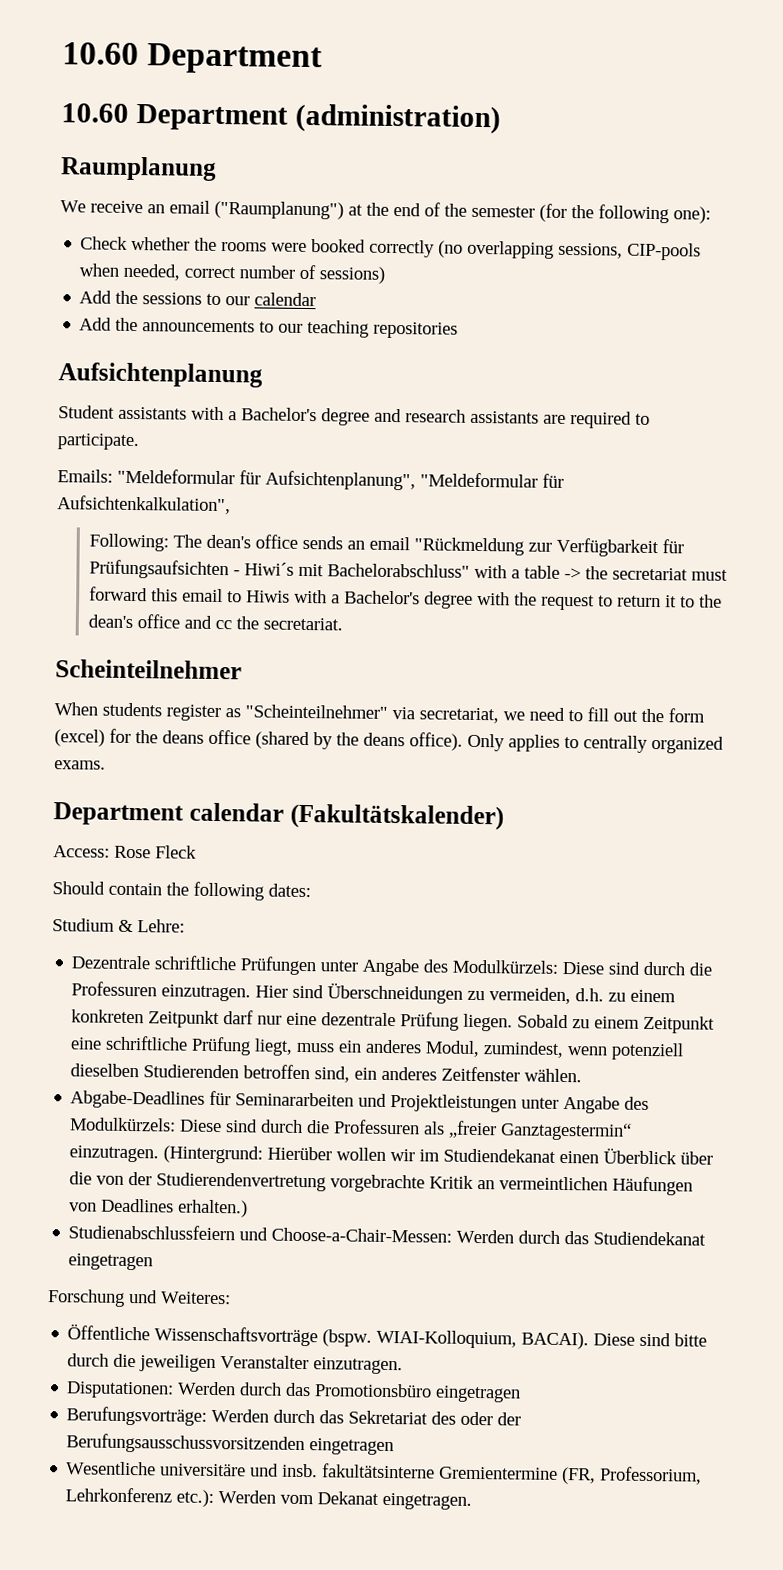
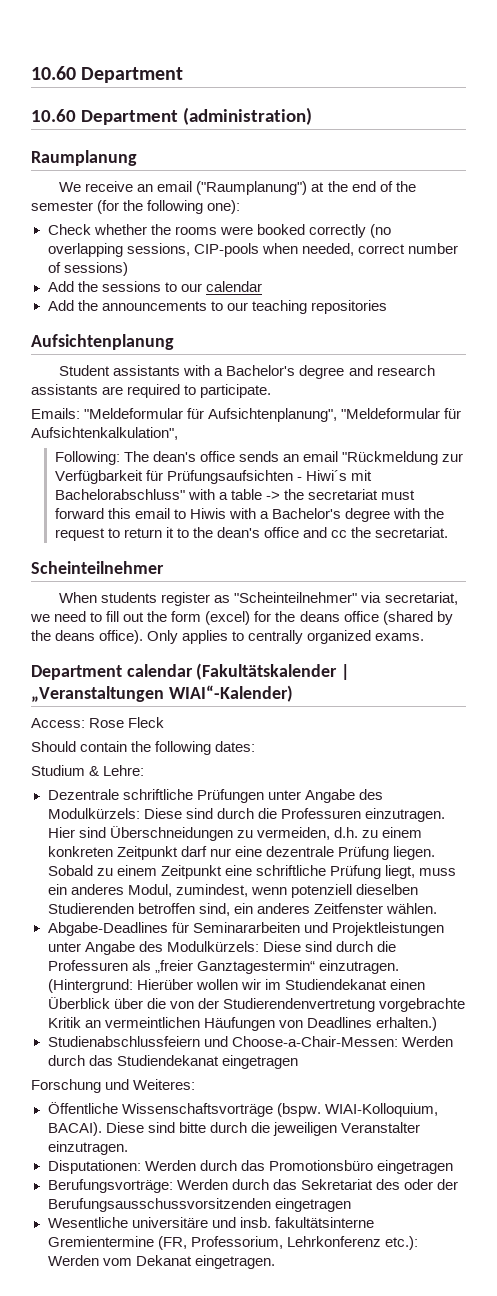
- Department calendar (Fakultätskalender)
+ Department calendar (Fakultätskalender | „Veranstaltungen WIAI“-Kalender)

